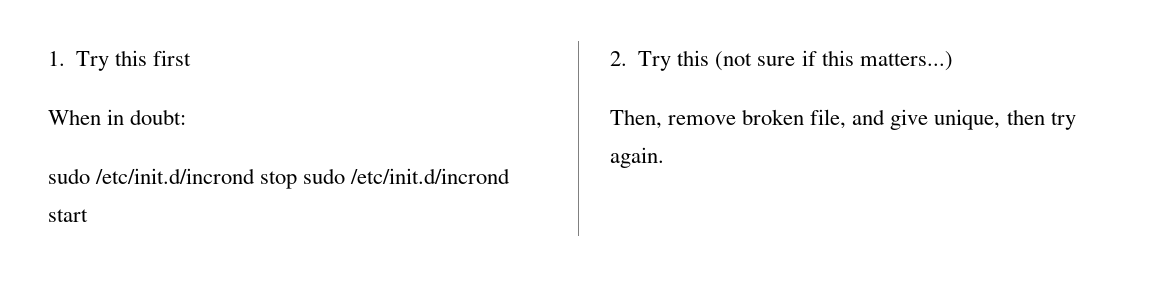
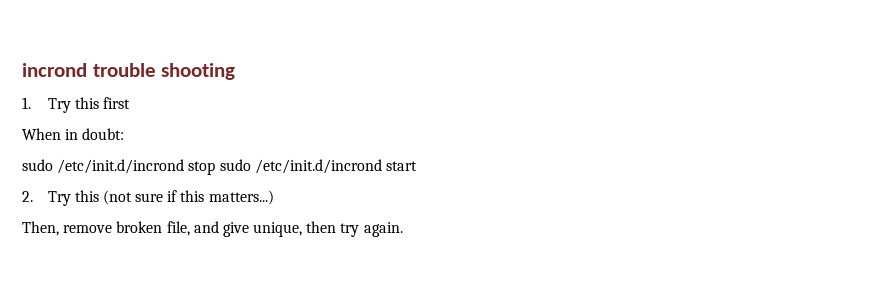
+ incrond trouble shooting

